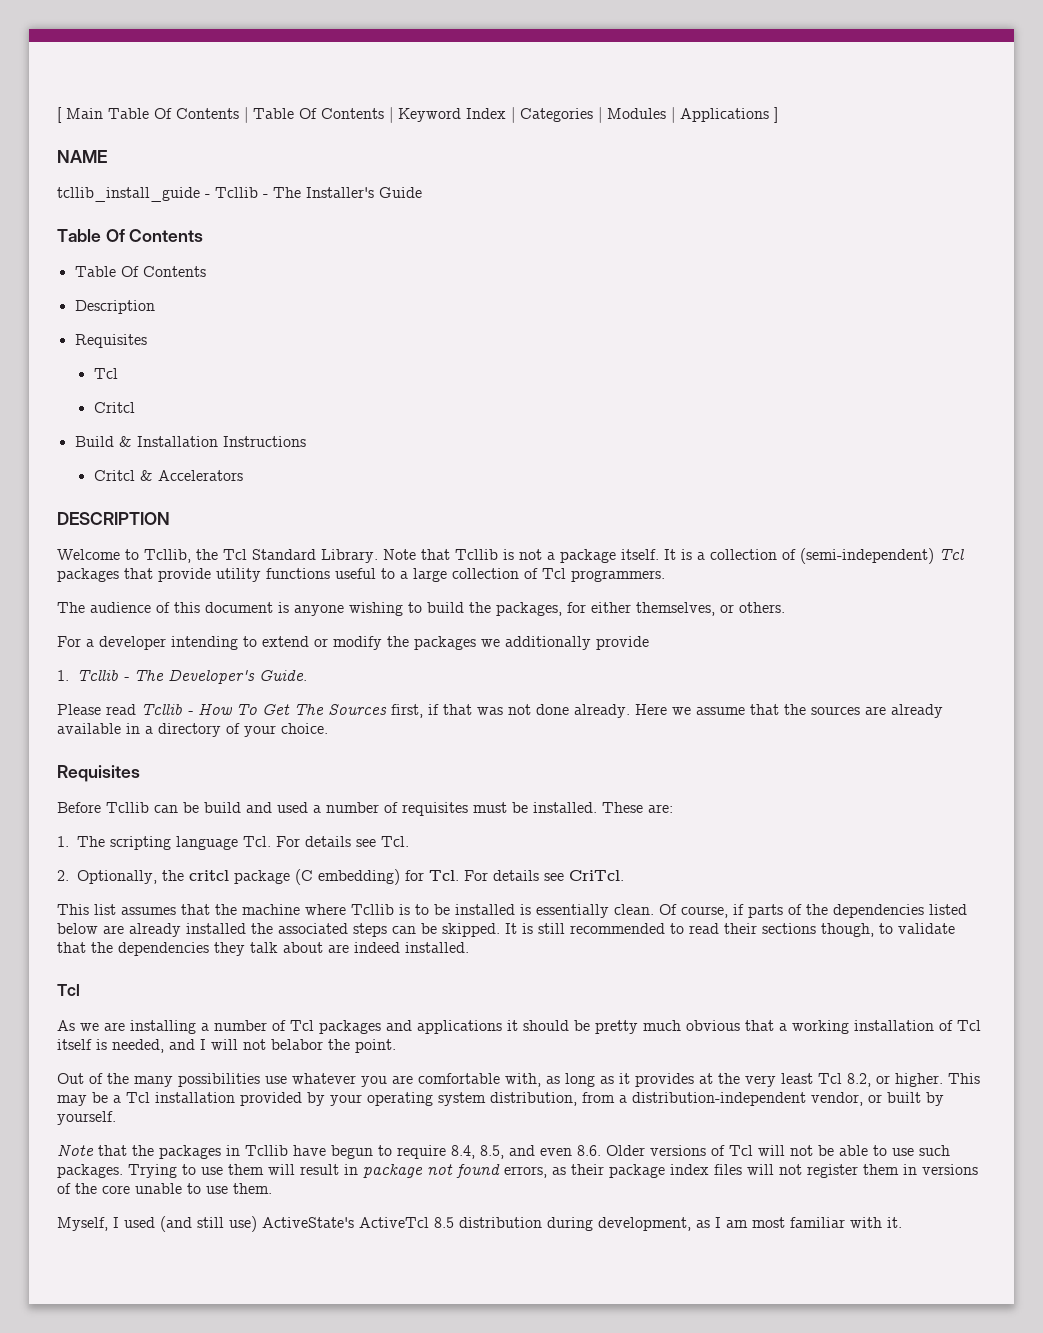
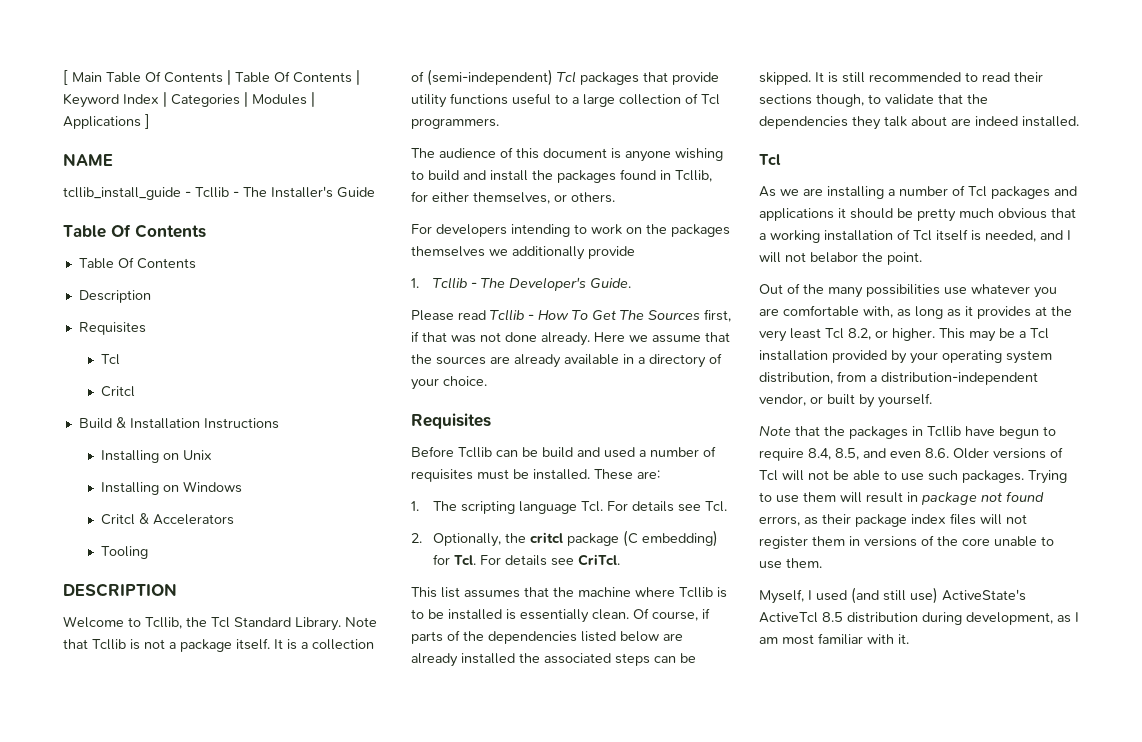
+ Installing on Unix
+ Installing on Windows
+ Tooling
- The audience of this document is anyone wishing to build the packages, for either themselves, or others.
+ The audience of this document is anyone wishing to build and install the packages found in Tcllib, for either themselves, or others.
- For a developer intending to extend or modify the packages we additionally provide
+ For developers intending to work on the packages themselves we additionally provide

